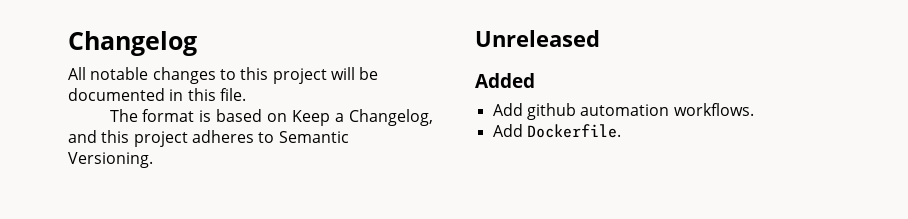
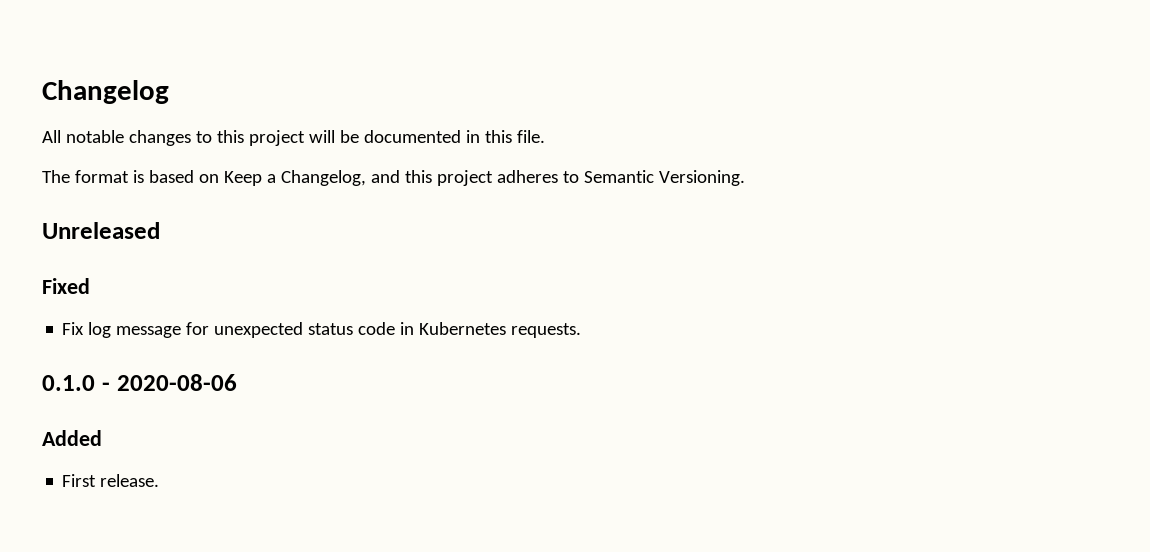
+ Fixed
+ Fix log message for unexpected status code in Kubernetes requests.
+ 0.1.0 - 2020-08-06
  Added
- Add github automation workflows.
- Add Dockerfile.
+ First release.

